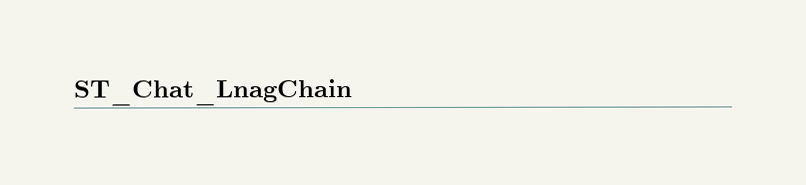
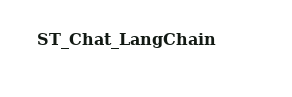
- ST_Chat_LnagChain
+ ST_Chat_LangChain

